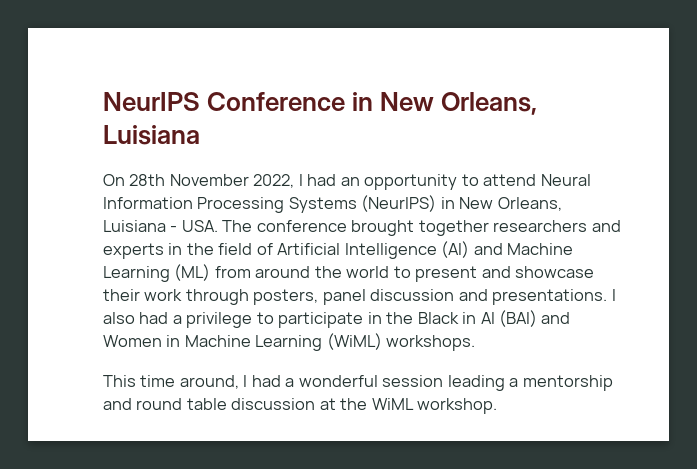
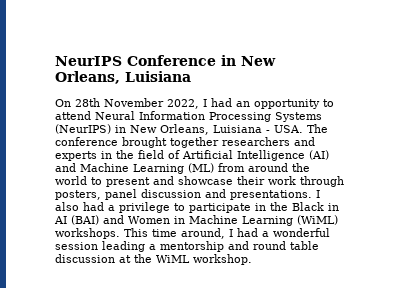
- I also had a privilege to participate in the Black in AI (BAI) and Women in Machine Learning (WiML) workshops.
- This time around, I had a wonderful session leading a mentorship and round table discussion at the WiML workshop.
+ I also had a privilege to participate in the Black in AI (BAI) and Women in Machine Learning (WiML) workshops. This time around, I had a wonderful session leading a mentorship and round table discussion at the WiML workshop.

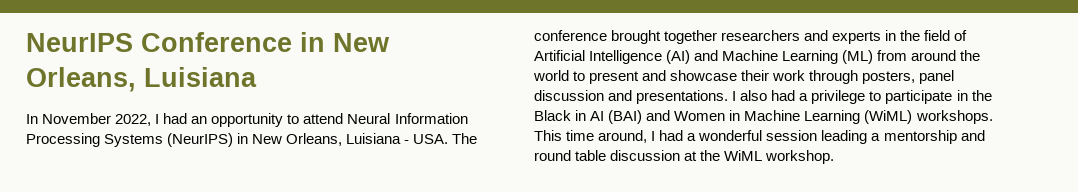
- On 28th November 2022, I had an opportunity to attend Neural Information Processing Systems (NeurIPS) in New Orleans, Luisiana - USA. The conference brought together researchers and experts in the field of Artificial Intelligence (AI) and Machine Learning (ML) from around the world to present and showcase their work through posters, panel discussion and presentations.
+ In November 2022, I had an opportunity to attend Neural Information Processing Systems (NeurIPS) in New Orleans, Luisiana - USA. The conference brought together researchers and experts in the field of Artificial Intelligence (AI) and Machine Learning (ML) from around the world to present and showcase their work through posters, panel discussion and presentations.

